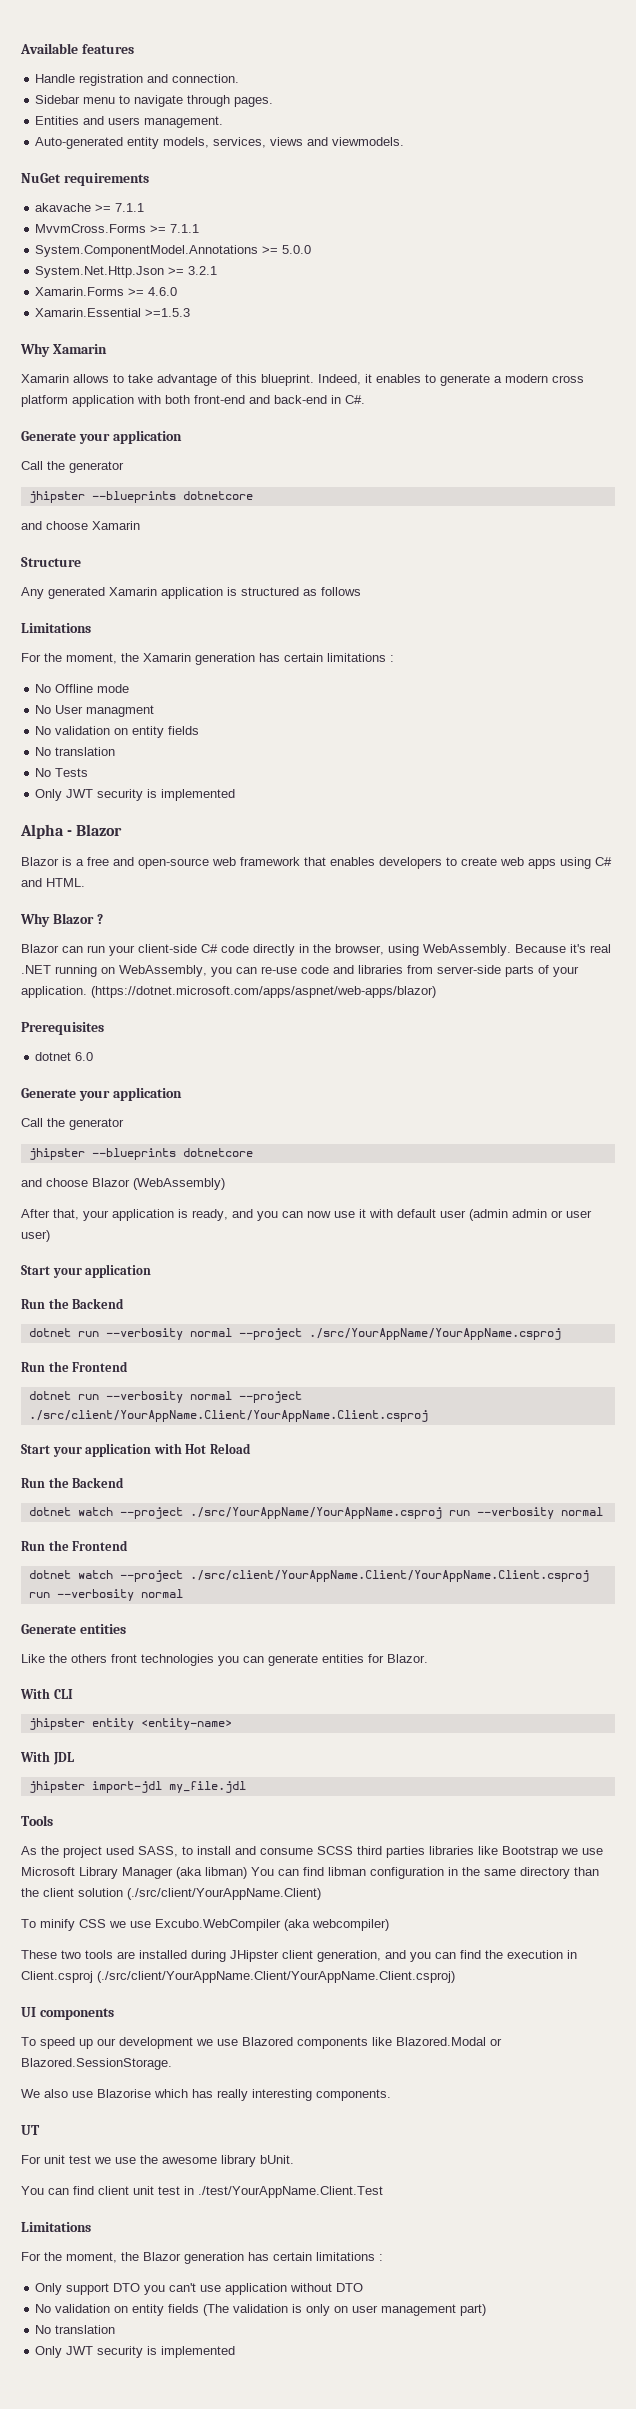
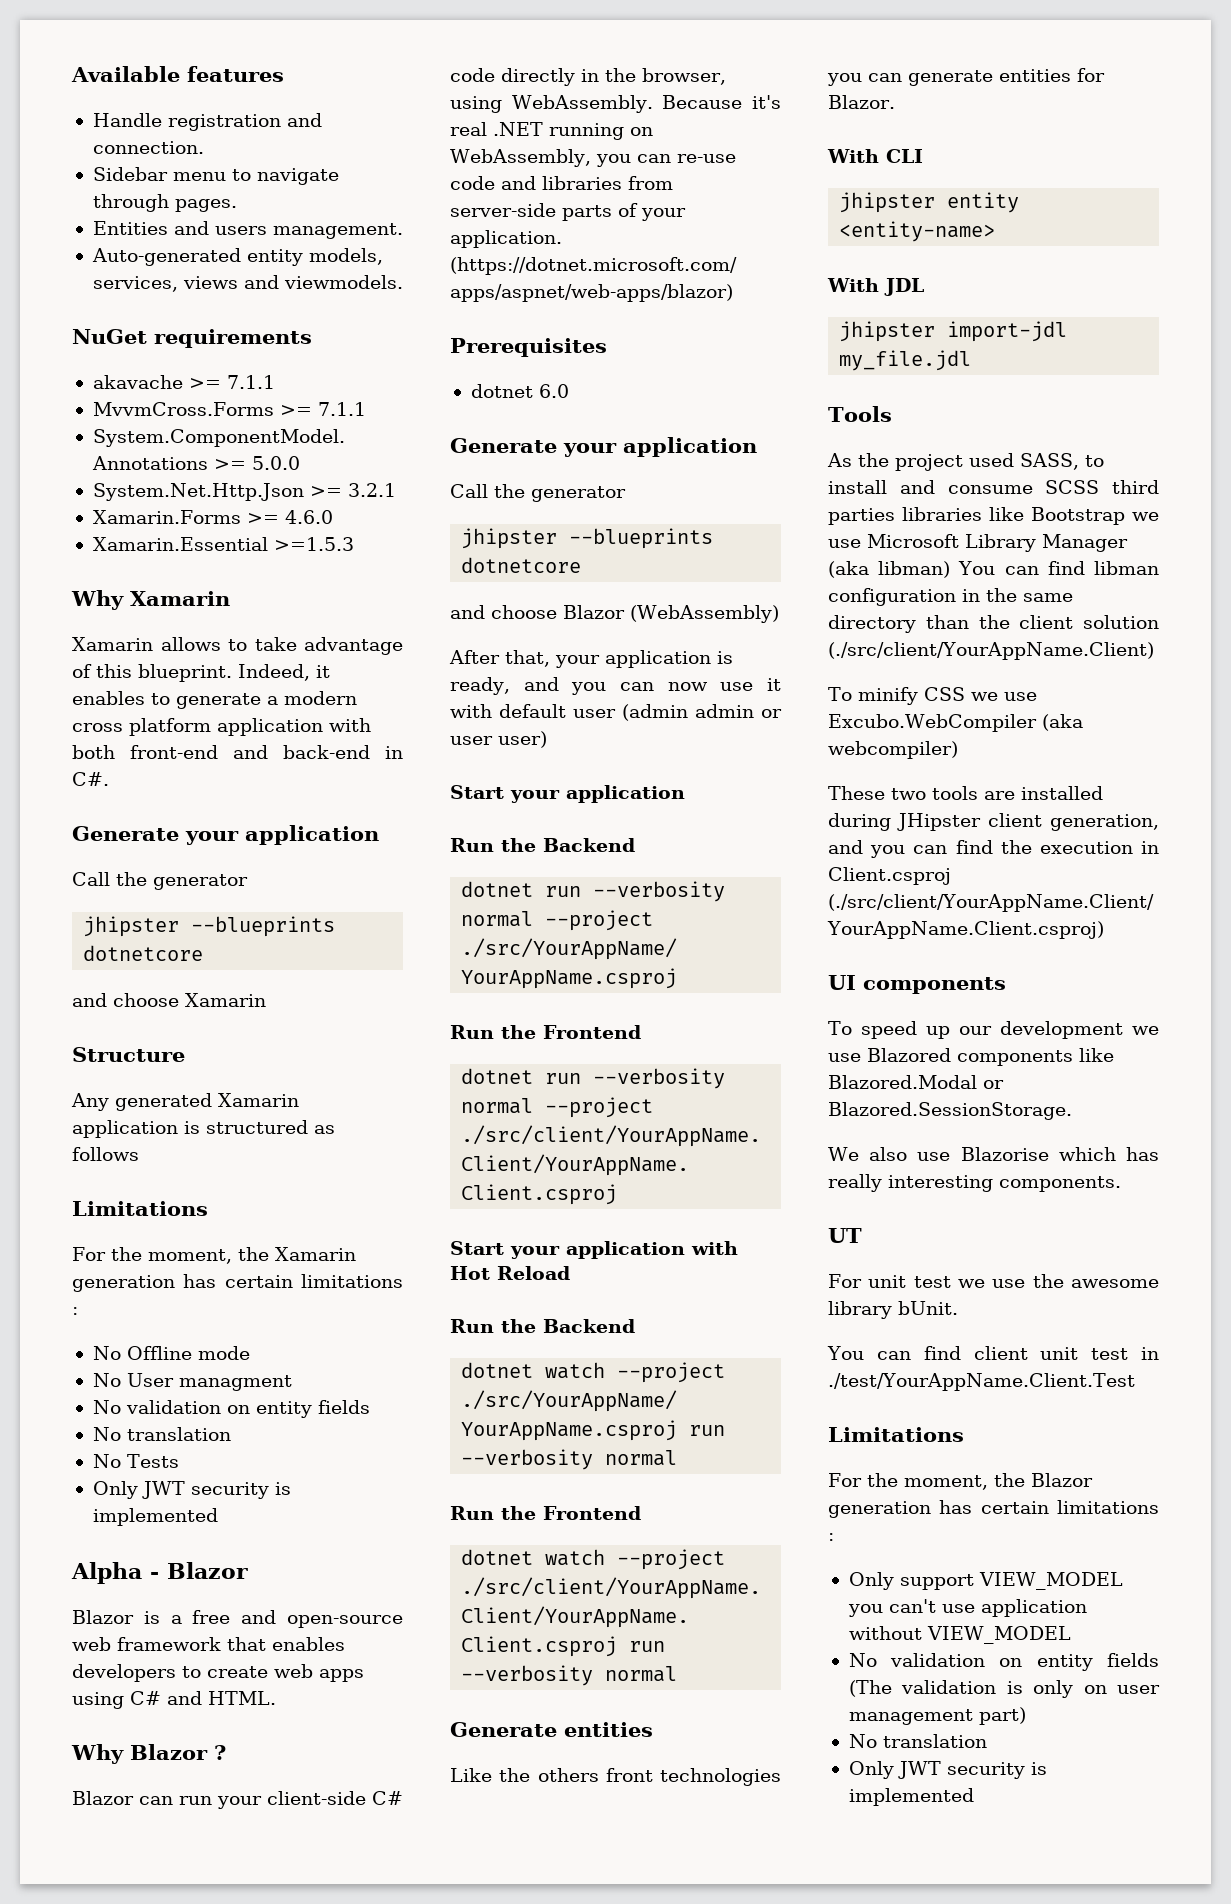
- Only support DTO you can't use application without DTO
+ Only support VIEW_MODEL you can't use application without VIEW_MODEL

